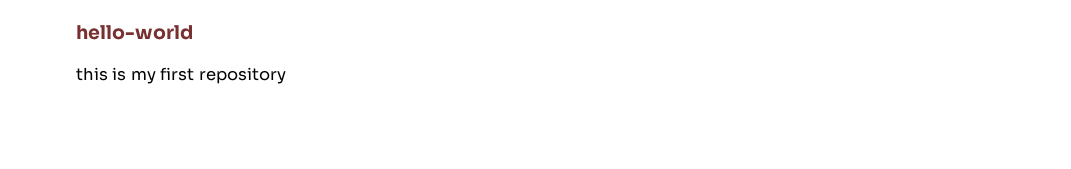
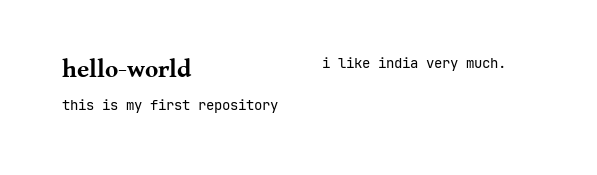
- this is my first repository
+ this is my first repository i like india very much.

